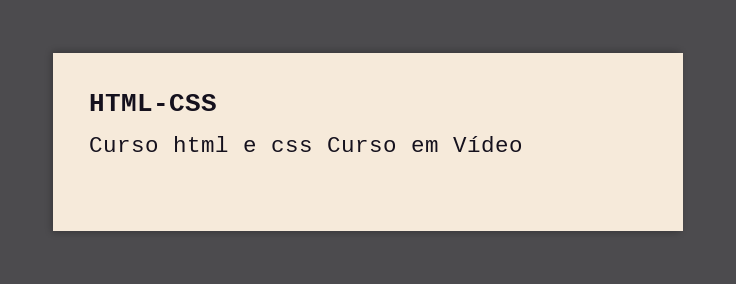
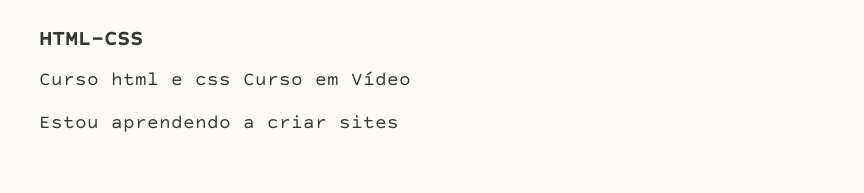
+ Estou aprendendo a criar sites

